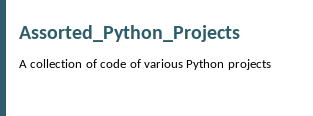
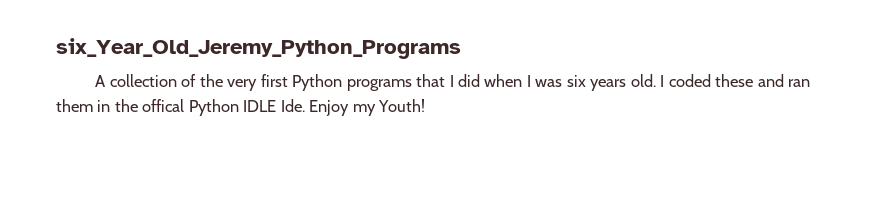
- Assorted_Python_Projects
+ six_Year_Old_Jeremy_Python_Programs
- A collection of code of various Python projects
+ A collection of the very first Python programs that I did when I was six years old. I coded these and ran them in the offical Python IDLE Ide. Enjoy my Youth!

